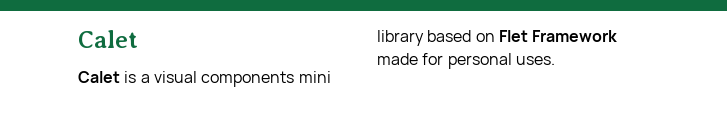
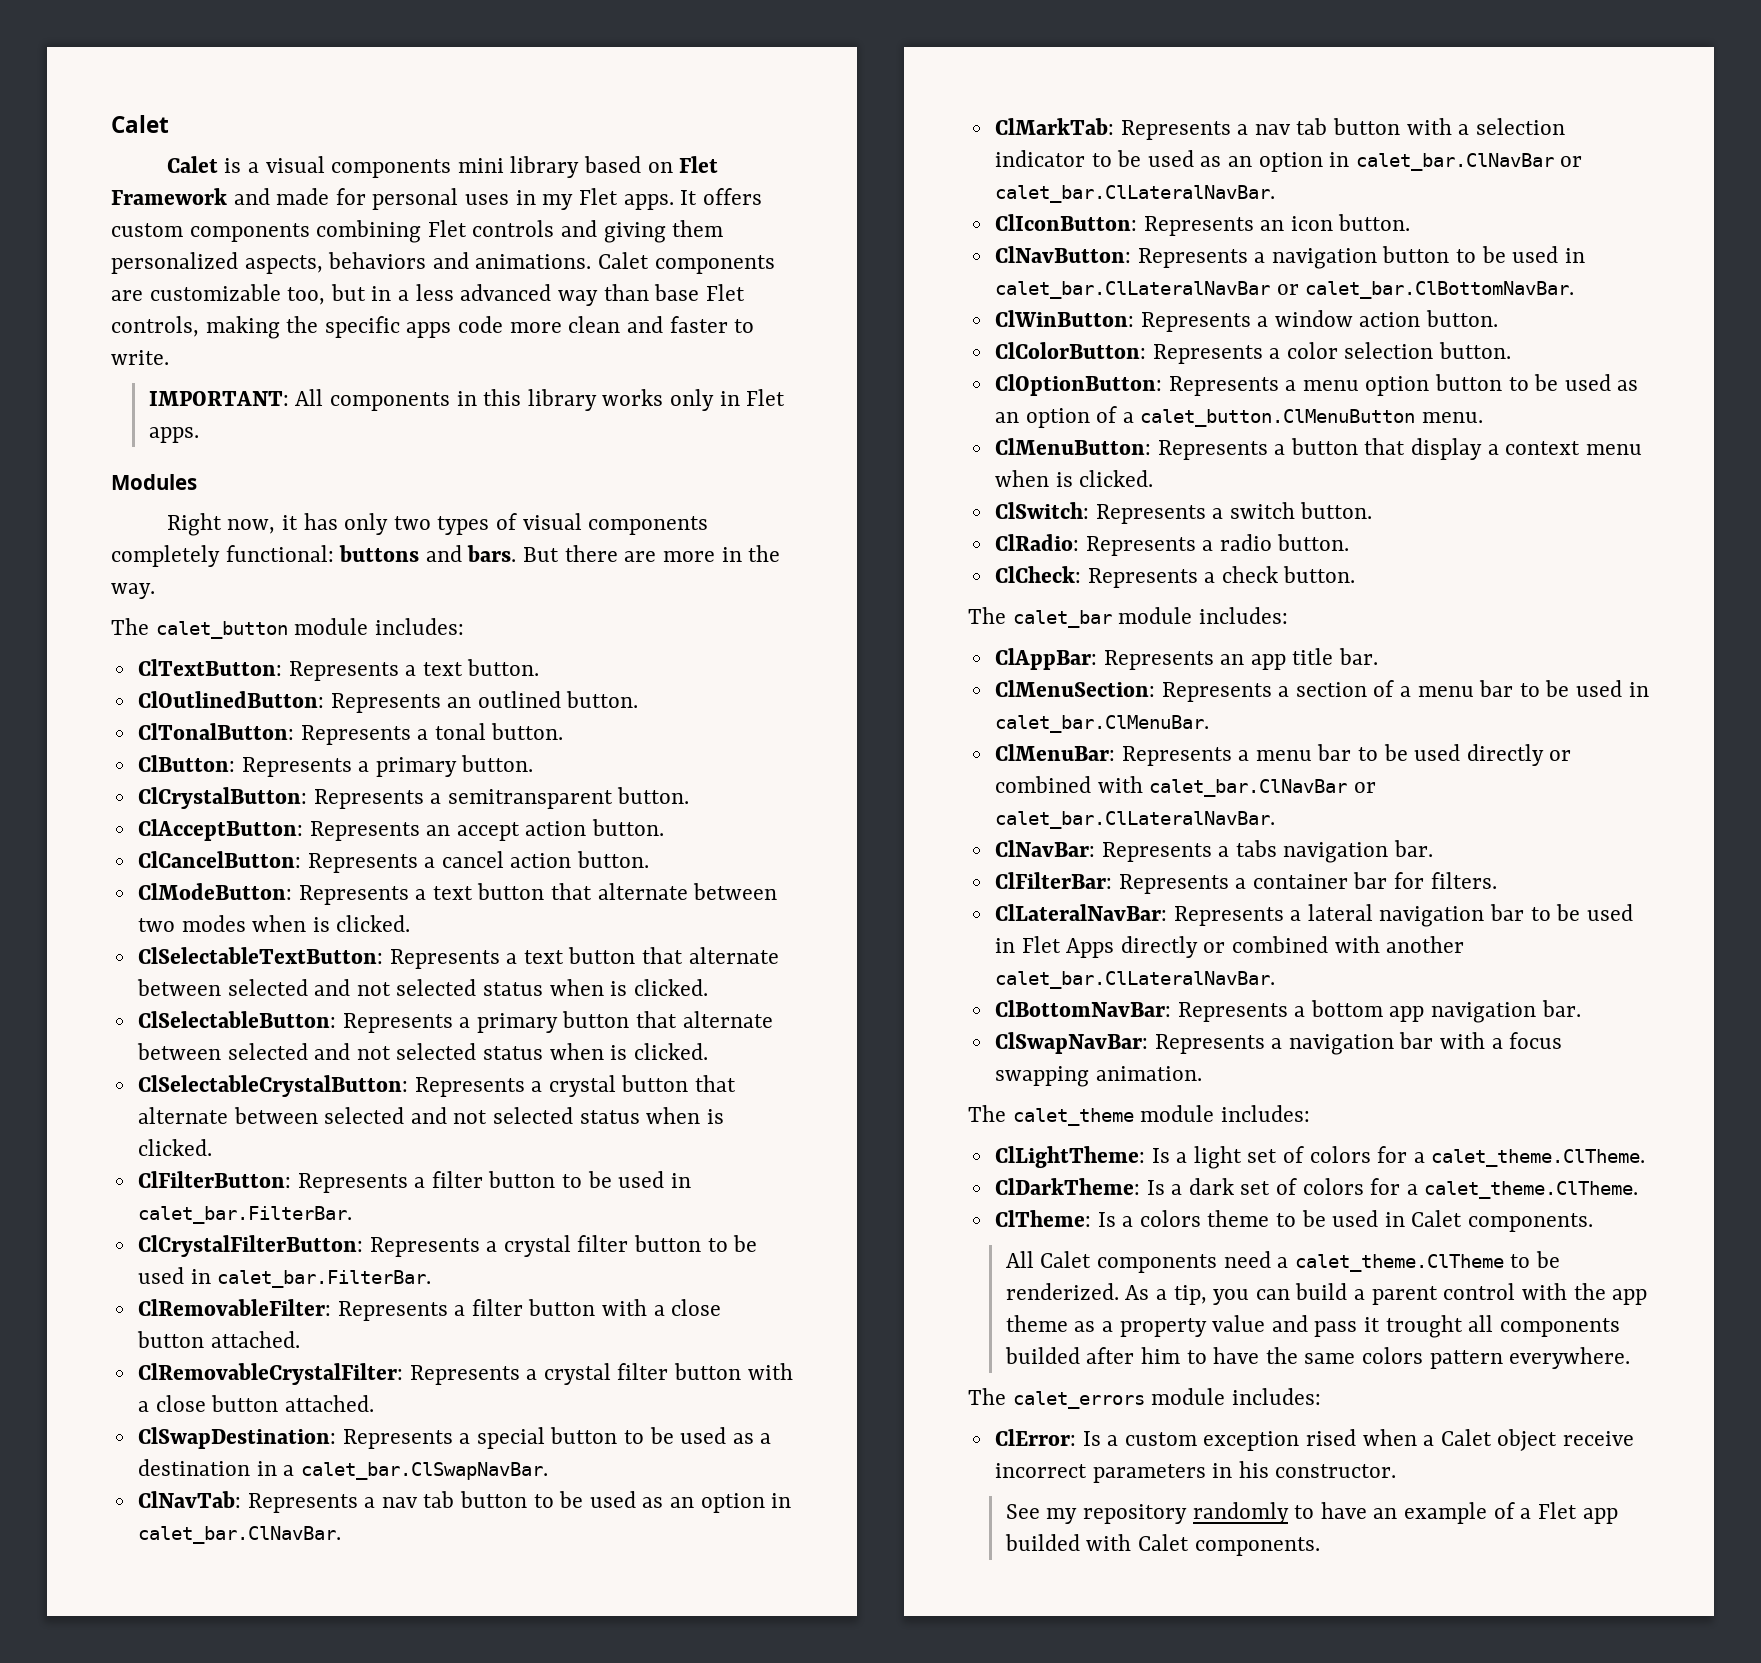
- Calet is a visual components mini library based on Flet Framework made for personal uses.
+ Calet is a visual components mini library based on Flet Framework and made for personal uses in my Flet apps. It offers custom components combining Flet controls and giving them personalized aspects, behaviors and animations. Calet components are customizable too, but in a less advanced way than base Flet controls, making the specific apps code more clean and faster to write.
+ IMPORTANT: All components in this library works only in Flet apps.
+ Modules
+ Right now, it has only two types of visual components completely functional: buttons and bars. But there are more in the way.
+ The calet_button module includes:
+ ClTextButton: Represents a text button.
+ ClOutlinedButton: Represents an outlined button.
+ ClTonalButton: Represents a tonal button.
+ ClButton: Represents a primary button.
+ ClCrystalButton: Represents a semitransparent button.
+ ClAcceptButton: Represents an accept action button.
+ ClCancelButton: Represents a cancel action button.
+ ClModeButton: Represents a text button that alternate between two modes when is clicked.
+ ClSelectableTextButton: Represents a text button that alternate between selected and not selected status when is clicked.
+ ClSelectableButton: Represents a primary button that alternate between selected and not selected status when is clicked.
+ ClSelectableCrystalButton: Represents a crystal button that alternate between selected and not selected status when is clicked.
+ ClFilterButton: Represents a filter button to be used in calet_bar.FilterBar.
+ ClCrystalFilterButton: Represents a crystal filter button to be used in calet_bar.FilterBar.
+ ClRemovableFilter: Represents a filter button with a close button attached.
+ ClRemovableCrystalFilter: Represents a crystal filter button with a close button attached.
+ ClSwapDestination: Represents a special button to be used as a destination in a calet_bar.ClSwapNavBar.
+ ClNavTab: Represents a nav tab button to be used as an option in calet_bar.ClNavBar.
+ ClMarkTab: Represents a nav tab button with a selection indicator to be used as an option in calet_bar.ClNavBar or calet_bar.ClLateralNavBar.
+ ClIconButton: Represents an icon button.
+ ClNavButton: Represents a navigation button to be used in calet_bar.ClLateralNavBar or calet_bar.ClBottomNavBar.
+ ClWinButton: Represents a window action button.
+ ClColorButton: Represents a color selection button.
+ ClOptionButton: Represents a menu option button to be used as an option of a calet_button.ClMenuButton menu.
+ ClMenuButton: Represents a button that display a context menu when is clicked.
+ ClSwitch: Represents a switch button.
+ ClRadio: Represents a radio button.
+ ClCheck: Represents a check button.
+ The calet_bar module includes:
+ ClAppBar: Represents an app title bar.
+ ClMenuSection: Represents a section of a menu bar to be used in calet_bar.ClMenuBar.
+ ClMenuBar: Represents a menu bar to be used directly or combined with calet_bar.ClNavBar or calet_bar.ClLateralNavBar.
+ ClNavBar: Represents a tabs navigation bar.
+ ClFilterBar: Represents a container bar for filters.
+ ClLateralNavBar: Represents a lateral navigation bar to be used in Flet Apps directly or combined with another calet_bar.ClLateralNavBar.
+ ClBottomNavBar: Represents a bottom app navigation bar.
+ ClSwapNavBar: Represents a navigation bar with a focus swapping animation.
+ The calet_theme module includes:
+ ClLightTheme: Is a light set of colors for a calet_theme.ClTheme.
+ ClDarkTheme: Is a dark set of colors for a calet_theme.ClTheme.
+ ClTheme: Is a colors theme to be used in Calet components.
+ All Calet components need a calet_theme.ClTheme to be renderized. As a tip, you can build a parent control with the app theme as a property value and pass it trought all components builded after him to have the same colors pattern everywhere.
+ The calet_errors module includes:
+ ClError: Is a custom exception rised when a Calet object receive incorrect parameters in his constructor.
+ See my repository randomly to have an example of a Flet app builded with Calet components.

